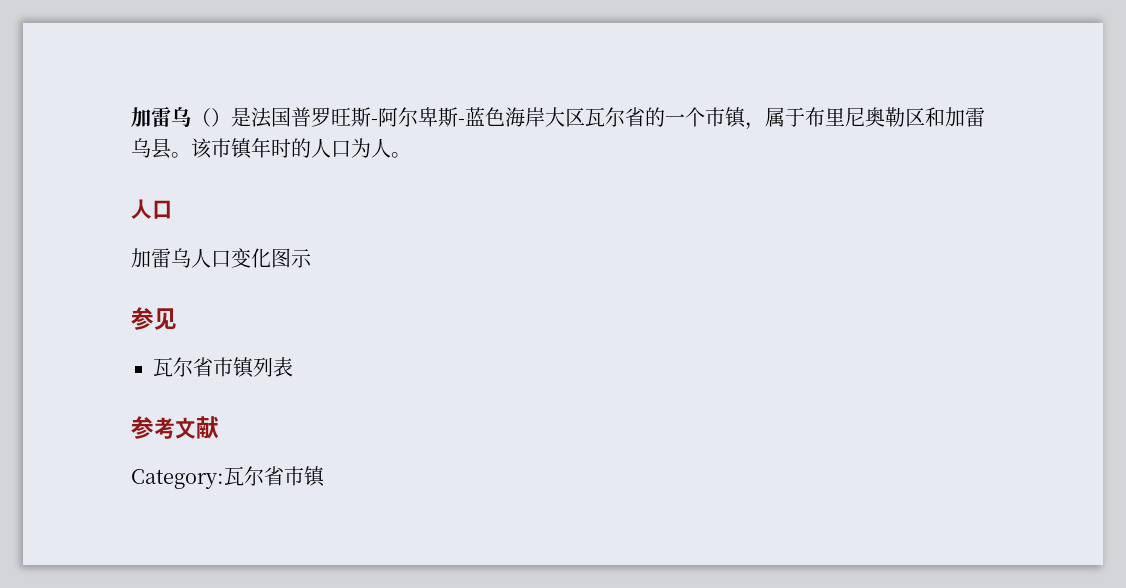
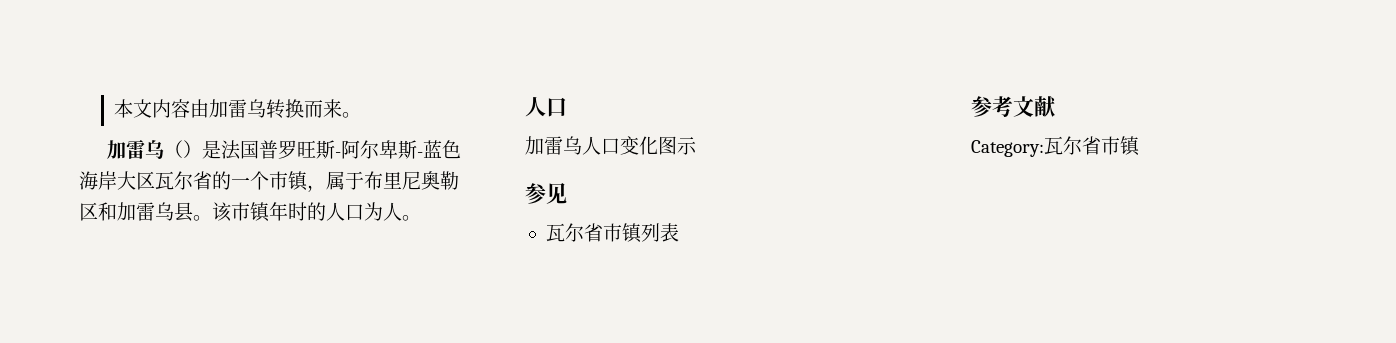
+ 本文内容由加雷乌转换而来。

